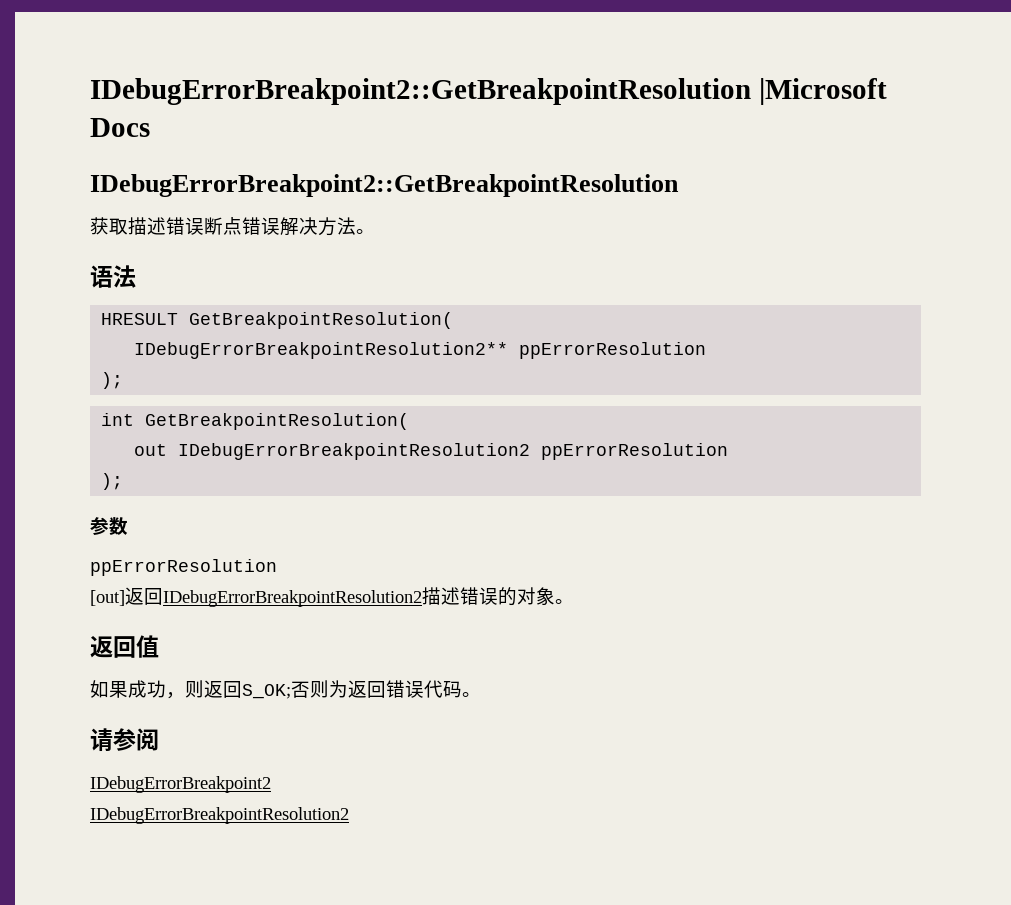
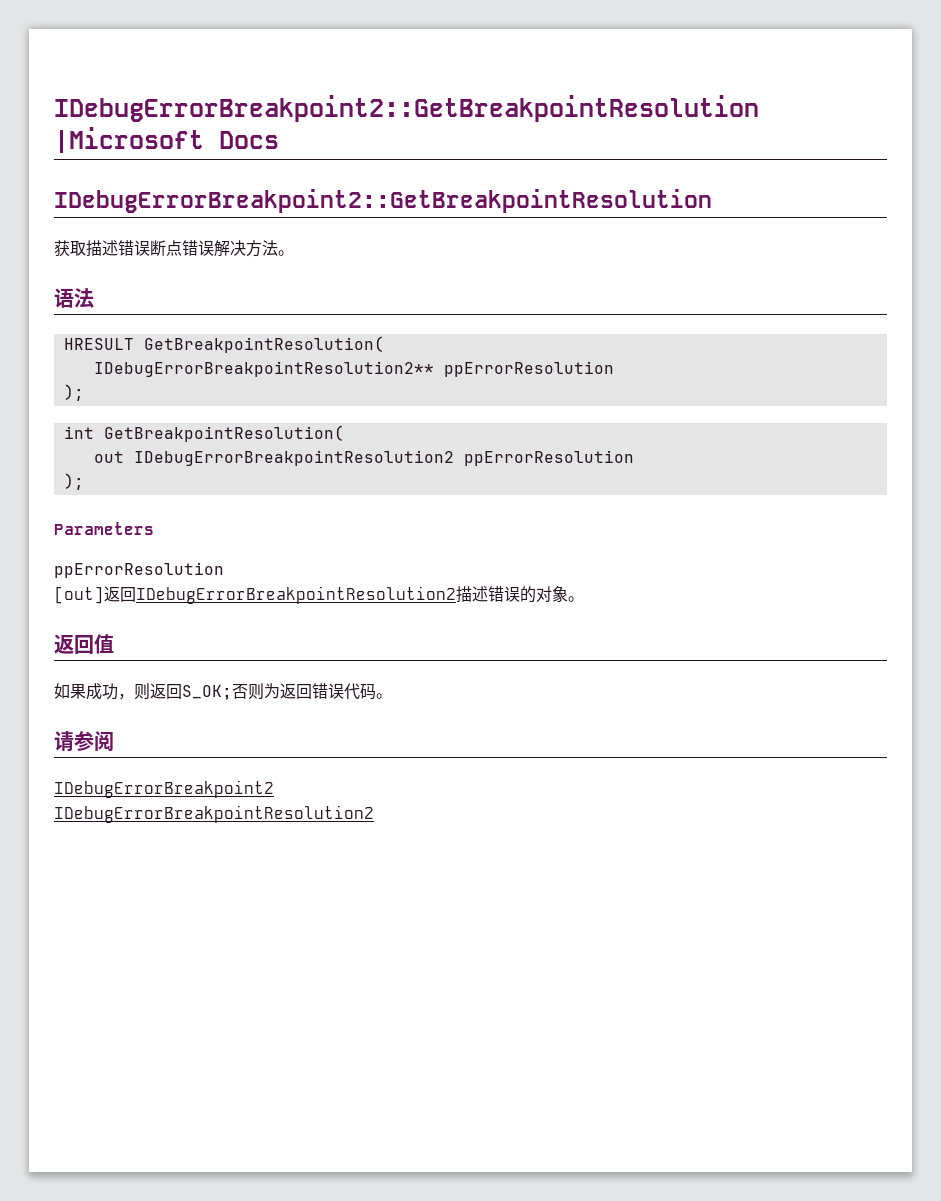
- 参数
+ Parameters

